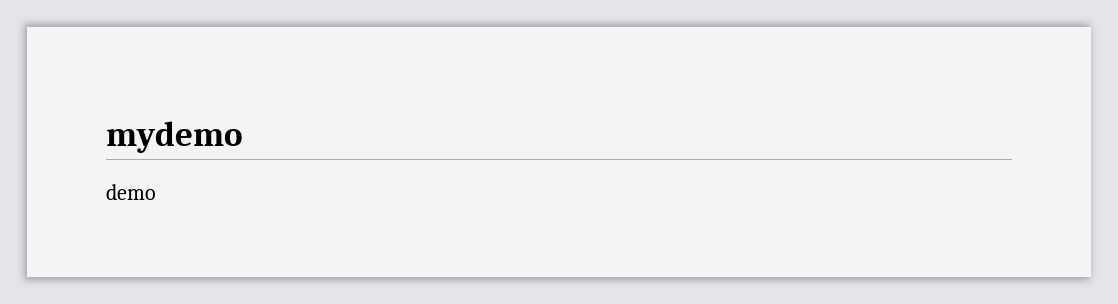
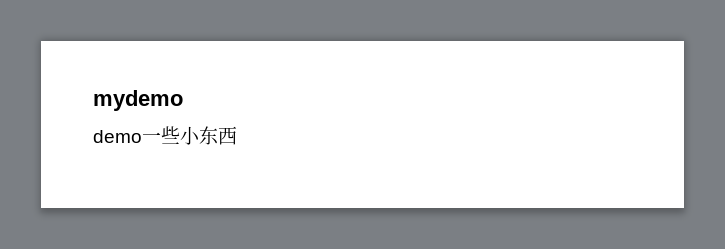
- demo
+ demo一些小东西

